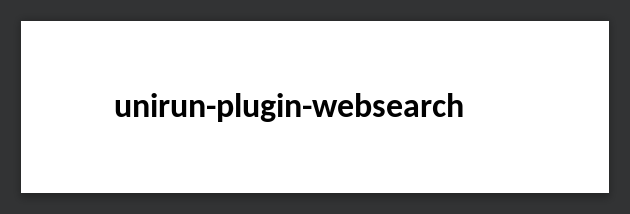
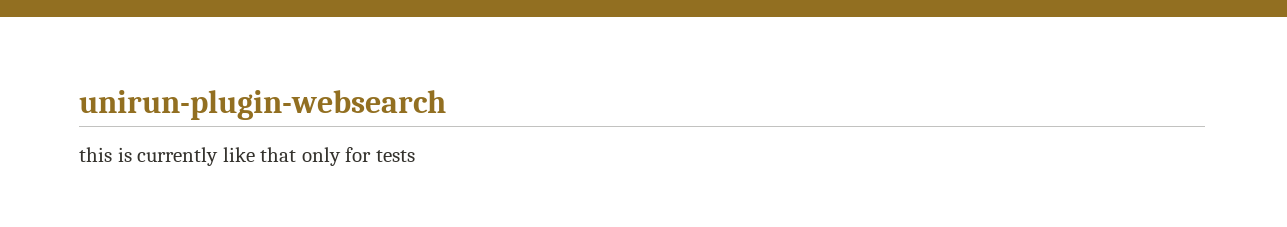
+ this is currently like that only for tests

